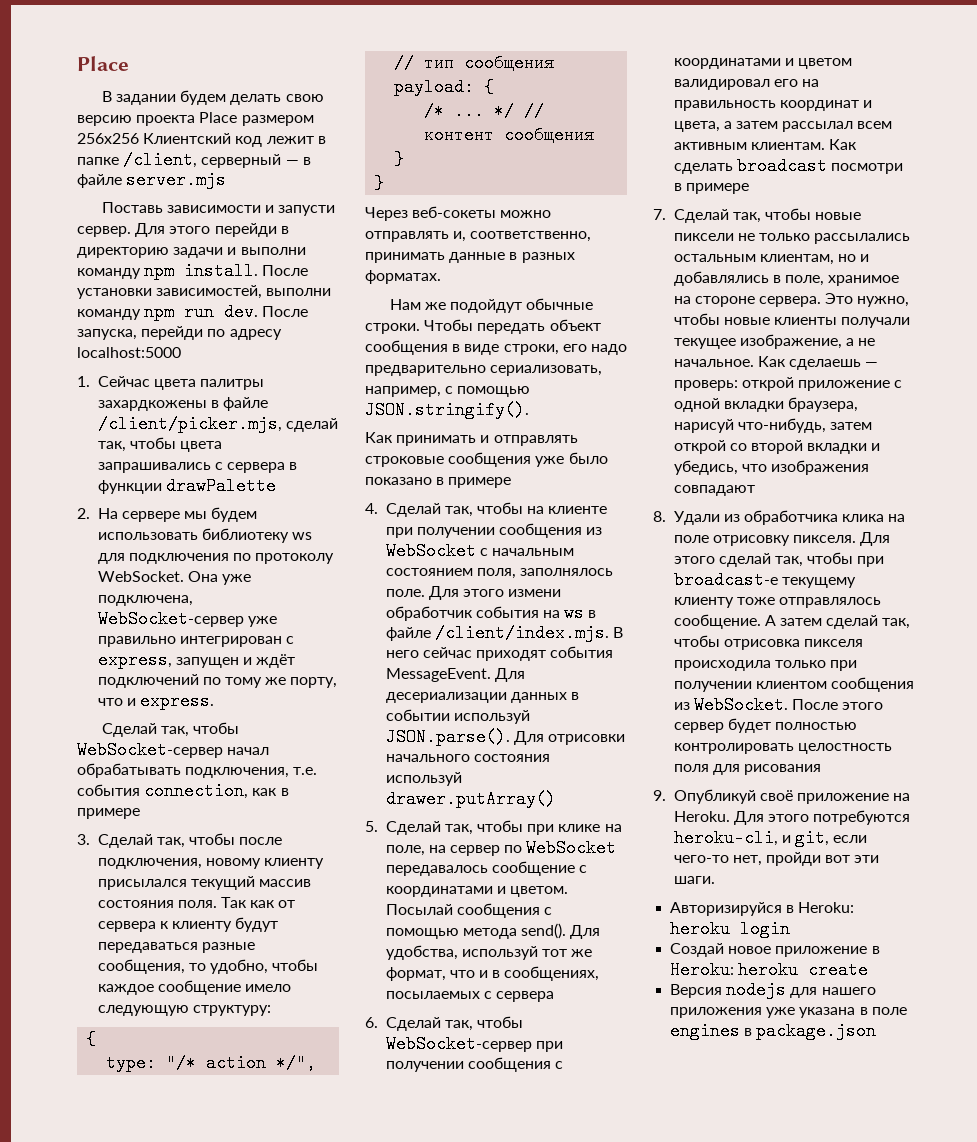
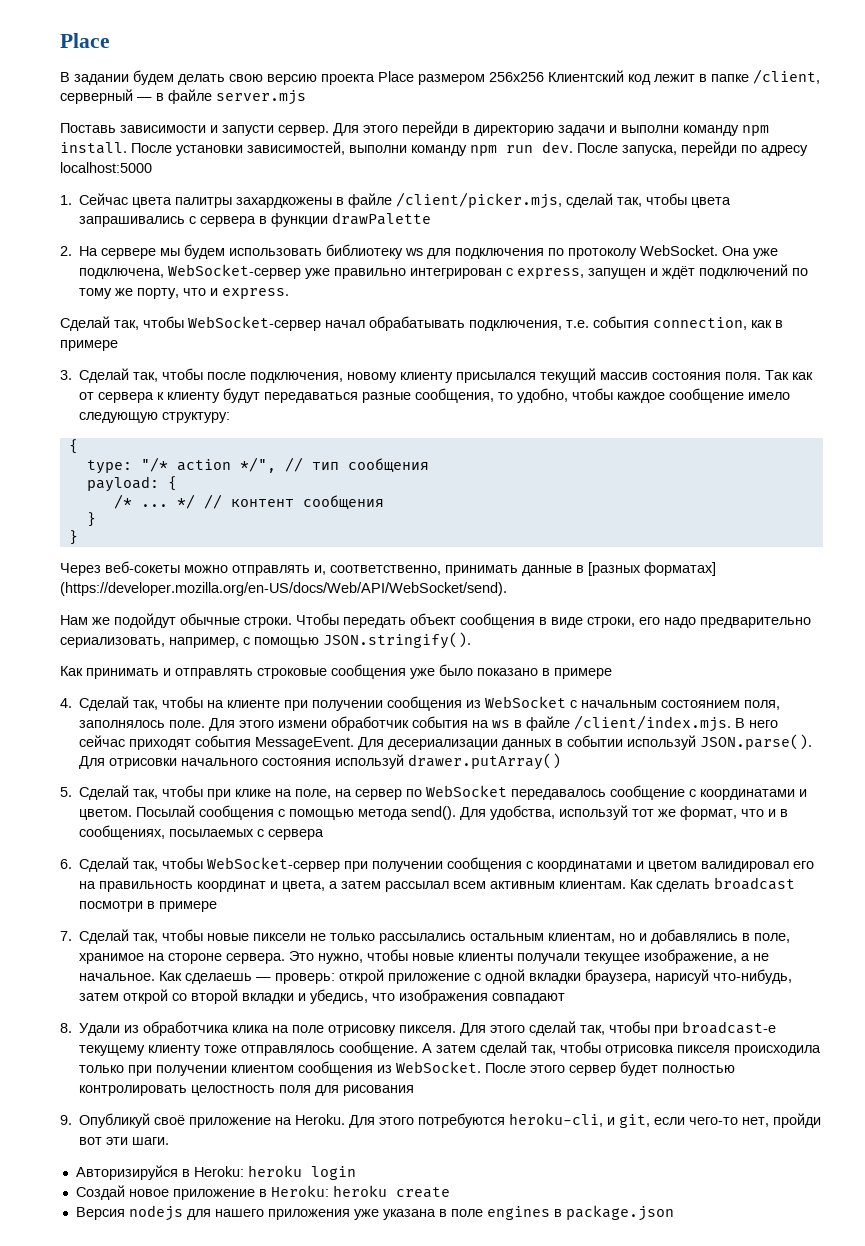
- Через веб-сокеты можно отправлять и, соответственно, принимать данные в разных форматах.
+ Через веб-сокеты можно отправлять и, соответственно, принимать данные в [разных форматах] (https://developer.mozilla.org/en-US/docs/Web/API/WebSocket/send).

